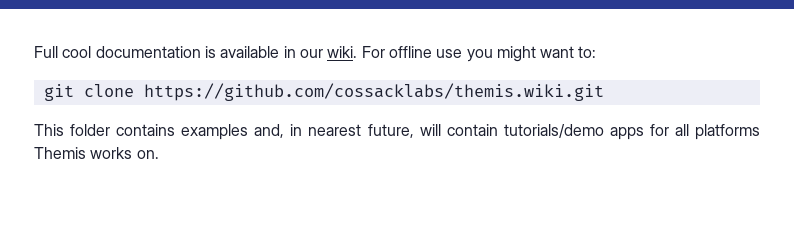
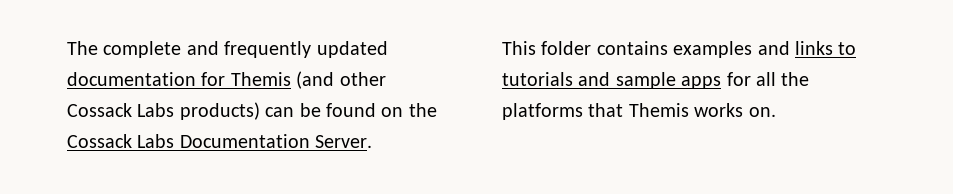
- Full cool documentation is available in our wiki. For offline use you might want to:
- git clone https://github.com/cossacklabs/themis.wiki.git
- This folder contains examples and, in nearest future, will contain tutorials/demo apps for all platforms Themis works on.
+ The complete and frequently updated documentation for Themis (and other Cossack Labs products) can be found on the Cossack Labs Documentation Server.
+ This folder contains examples and links to tutorials and sample apps for all the platforms that Themis works on.

